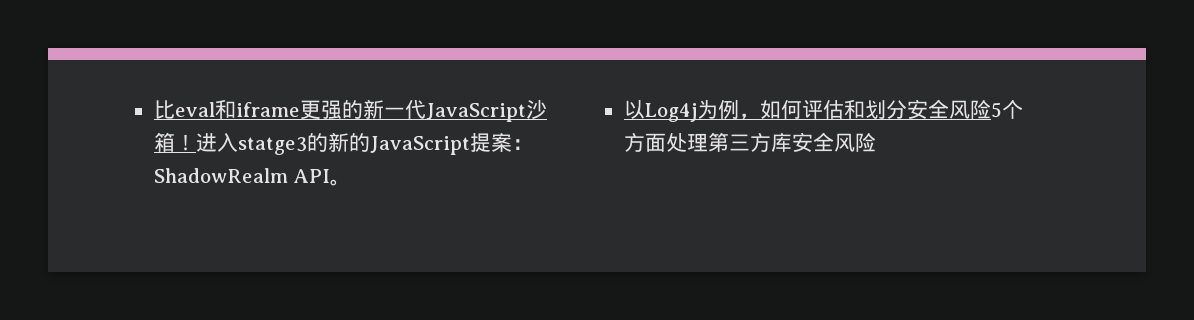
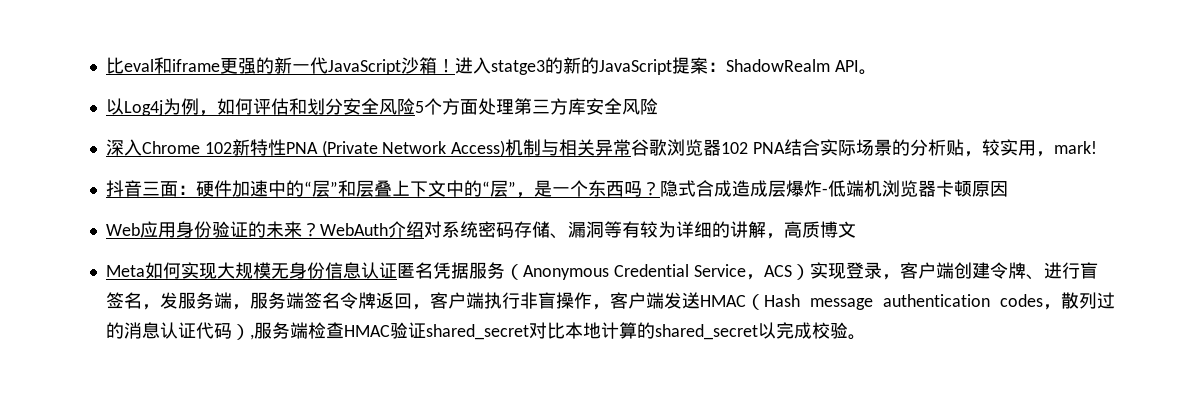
+ 深入Chrome 102新特性PNA (Private Network Access)机制与相关异常谷歌浏览器102 PNA结合实际场景的分析贴，较实用，mark!
+ 抖音三面：硬件加速中的“层”和层叠上下文中的“层”，是一个东西吗？隐式合成造成层爆炸-低端机浏览器卡顿原因
+ Web应用身份验证的未来？WebAuth介绍对系统密码存储、漏洞等有较为详细的讲解，高质博文
+ Meta如何实现大规模无身份信息认证匿名凭据服务（Anonymous Credential Service，ACS）实现登录，客户端创建令牌、进行盲签名，发服务端，服务端签名令牌返回，客户端执行非盲操作，客户端发送HMAC（Hash message authentication codes，散列过的消息认证代码）,服务端检查HMAC验证shared_secret对比本地计算的shared_secret以完成校验。

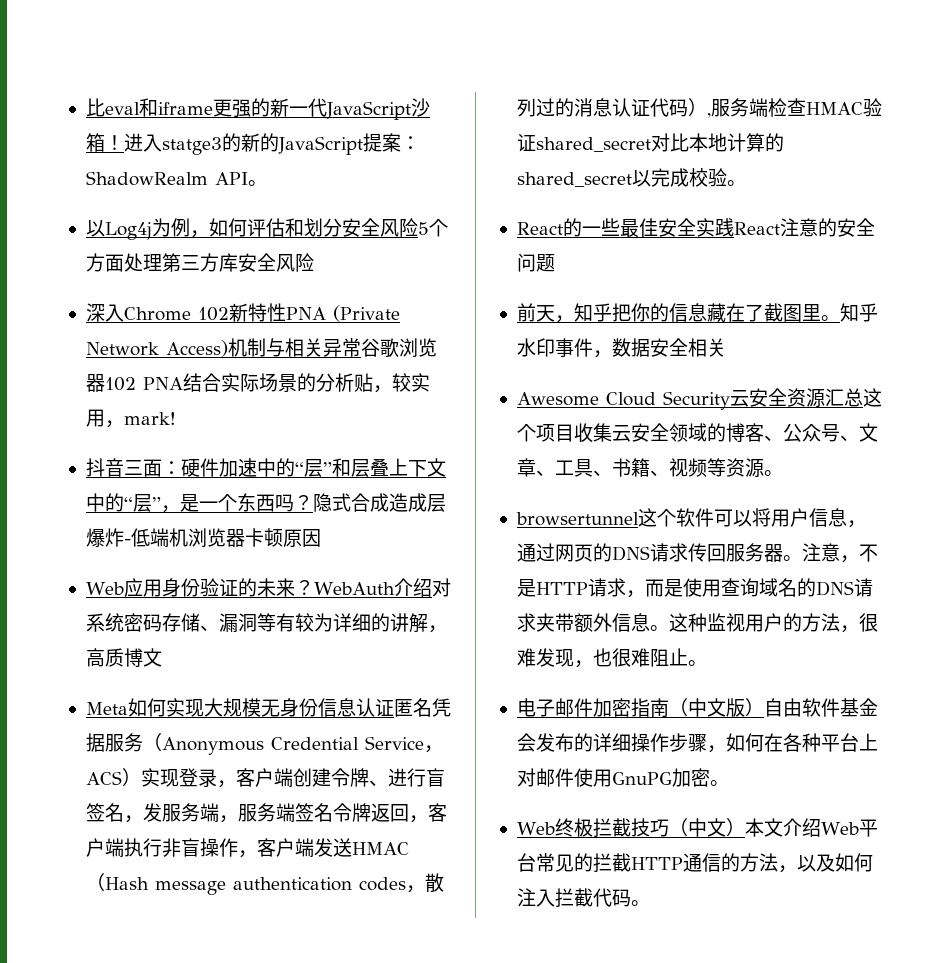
+ React的一些最佳安全实践React注意的安全问题
+ 前天，知乎把你的信息藏在了截图里。知乎水印事件，数据安全相关
+ Awesome Cloud Security云安全资源汇总这个项目收集云安全领域的博客、公众号、文章、工具、书籍、视频等资源。
+ browsertunnel这个软件可以将用户信息，通过网页的DNS请求传回服务器。注意，不是HTTP请求，而是使用查询域名的DNS请求夹带额外信息。这种监视用户的方法，很难发现，也很难阻止。
+ 电子邮件加密指南（中文版）自由软件基金会发布的详细操作步骤，如何在各种平台上对邮件使用GnuPG加密。
+ Web终极拦截技巧（中文）本文介绍Web平台常见的拦截HTTP通信的方法，以及如何注入拦截代码。

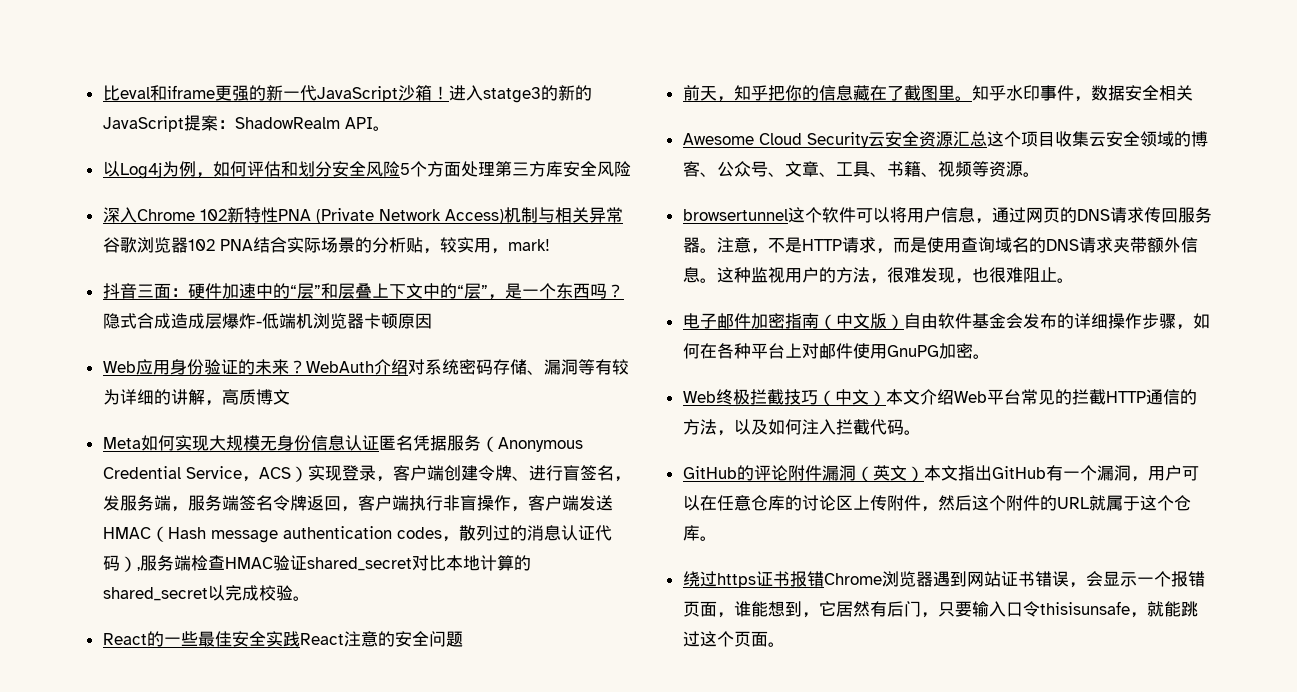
+ GitHub的评论附件漏洞（英文）本文指出GitHub有一个漏洞，用户可以在任意仓库的讨论区上传附件，然后这个附件的URL就属于这个仓库。
+ 绕过https证书报错Chrome浏览器遇到网站证书错误，会显示一个报错页面，谁能想到，它居然有后门，只要输入口令thisisunsafe，就能跳过这个页面。

